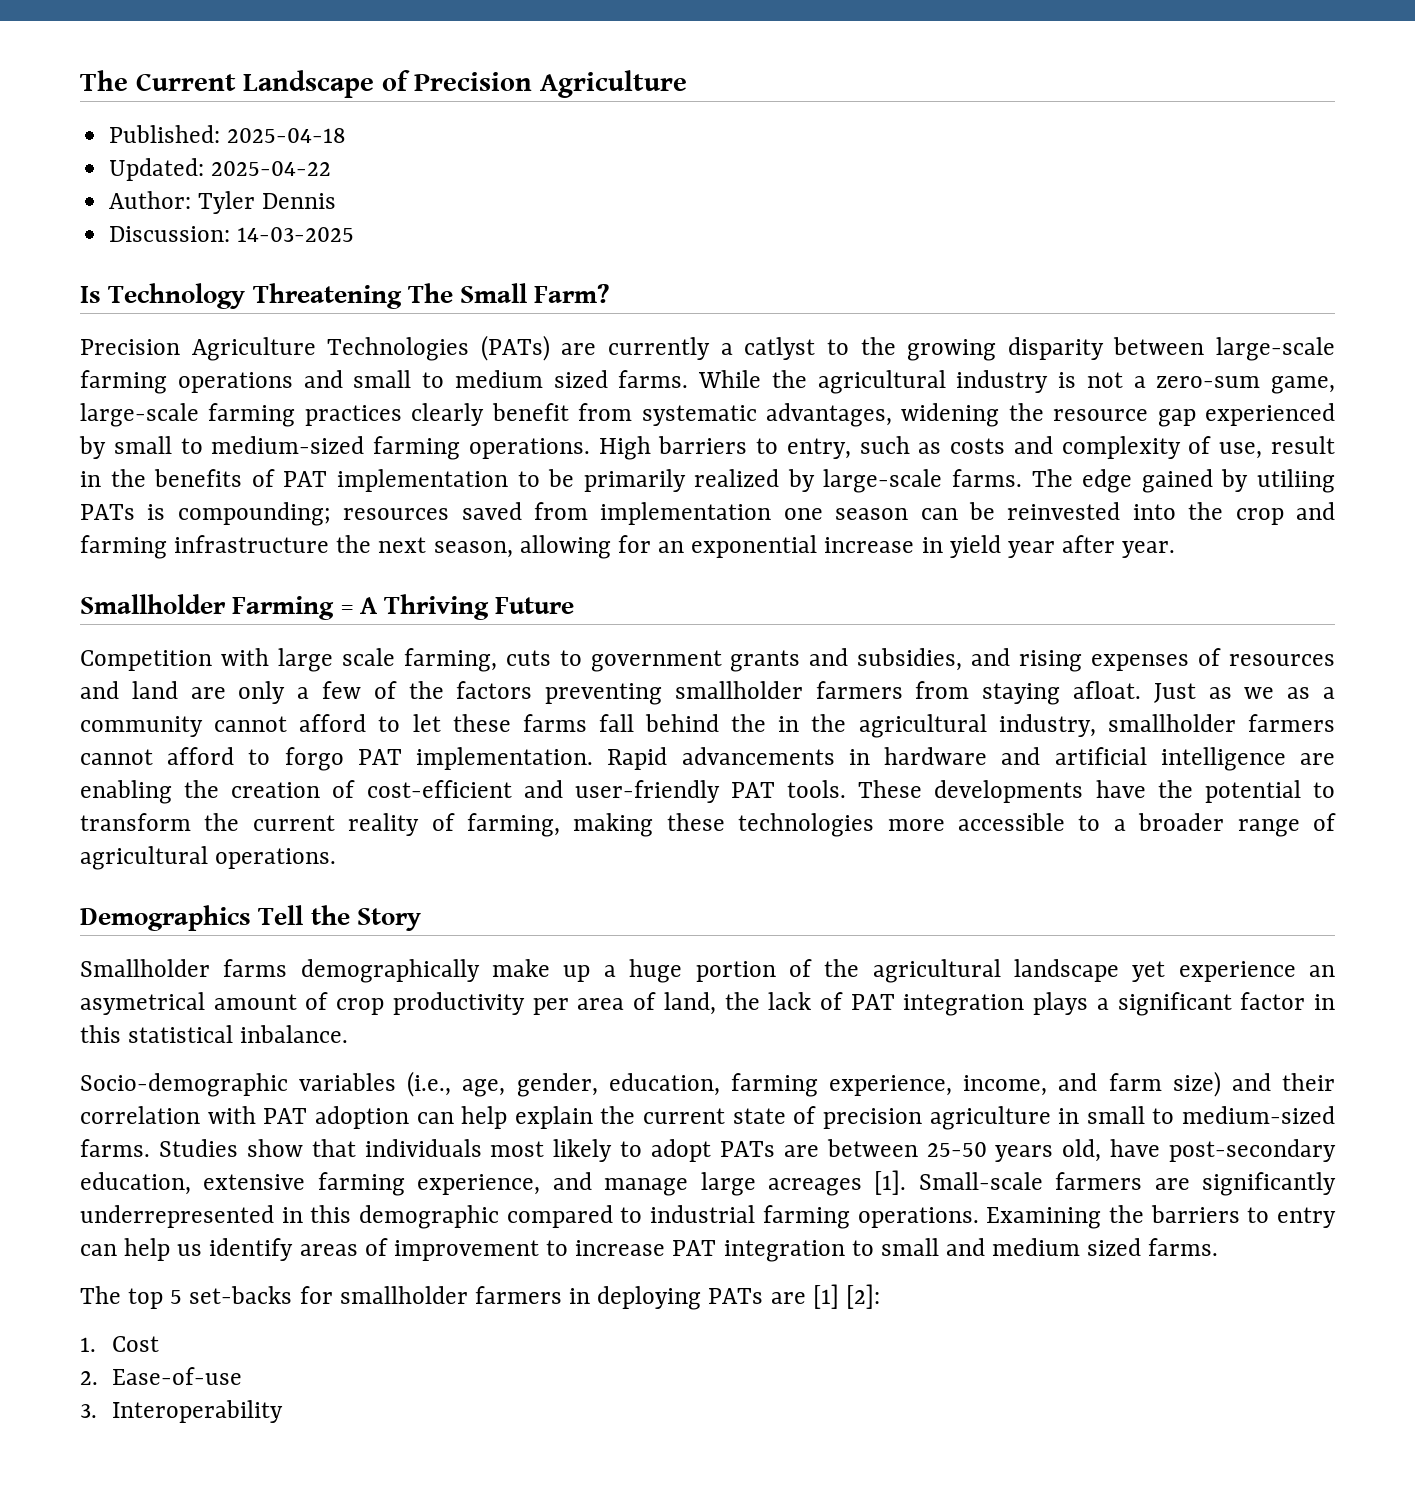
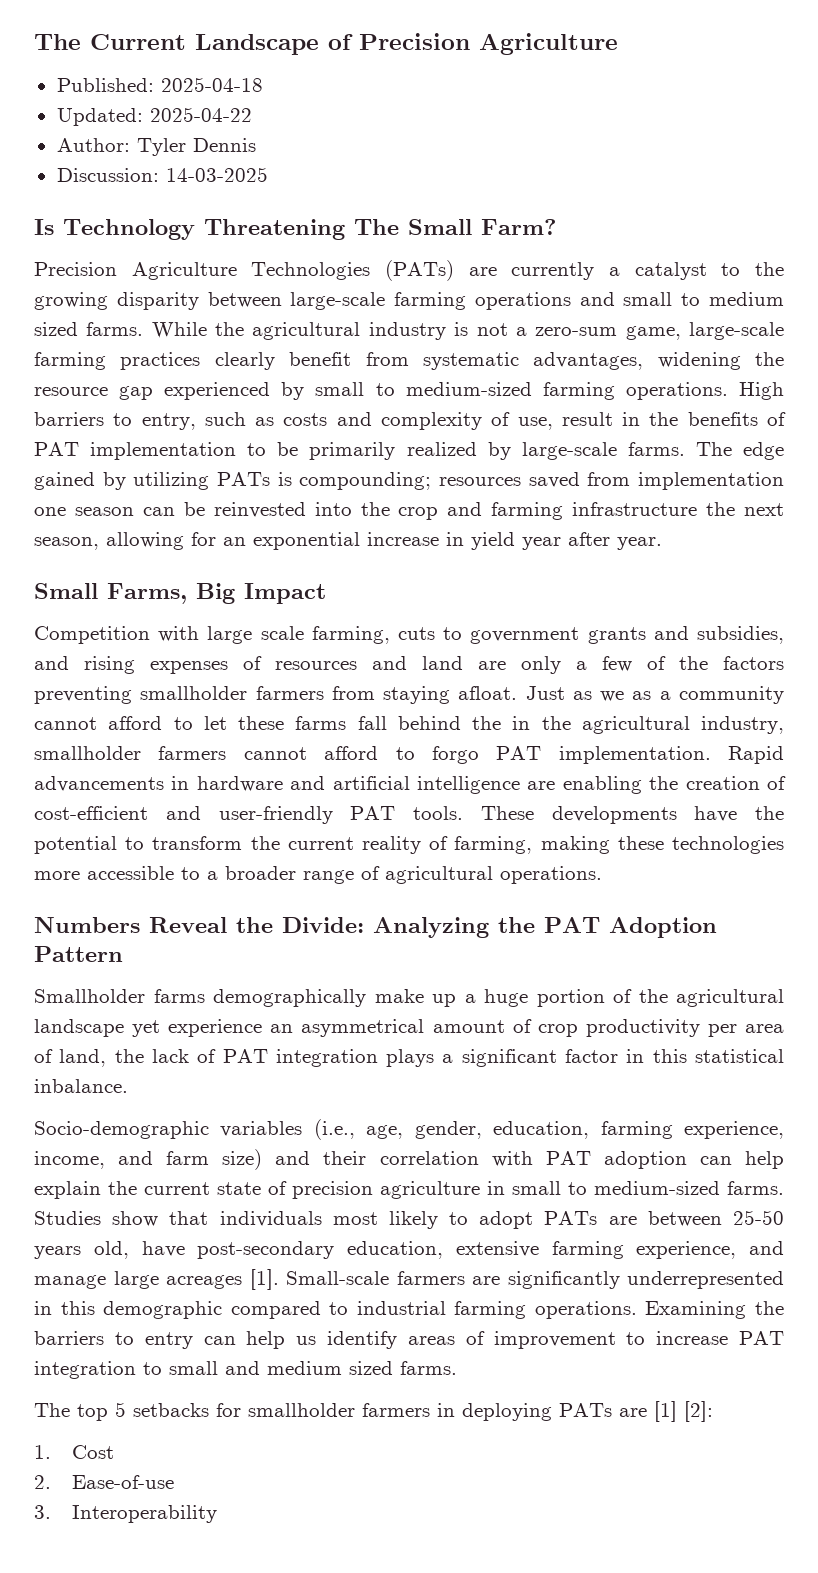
- Precision Agriculture Technologies (PATs) are currently a catlyst to the growing disparity between large-scale farming operations and small to medium sized farms.
+ Precision Agriculture Technologies (PATs) are currently a catalyst to the growing disparity between large-scale farming operations and small to medium sized farms.
- The edge gained by utiliing PATs is compounding; resources saved from implementation one season can be reinvested into the crop and farming infrastructure the next season, allowing for an exponential increase in yield year after year.
+ The edge gained by utilizing PATs is compounding; resources saved from implementation one season can be reinvested into the crop and farming infrastructure the next season, allowing for an exponential increase in yield year after year.
- Smallholder Farming = A Thriving Future
+ Small Farms, Big Impact
- Demographics Tell the Story
+ Numbers Reveal the Divide: Analyzing the PAT Adoption Pattern
- Smallholder farms demographically make up a huge portion of the agricultural landscape yet experience an asymetrical amount of crop productivity per area of land, the lack of PAT integration plays a significant factor in this statistical inbalance.
+ Smallholder farms demographically make up a huge portion of the agricultural landscape yet experience an asymmetrical amount of crop productivity per area of land, the lack of PAT integration plays a significant factor in this statistical inbalance.
- The top 5 set-backs for smallholder farmers in deploying PATs are [1] [2]:
+ The top 5 setbacks for smallholder farmers in deploying PATs are [1] [2]:

